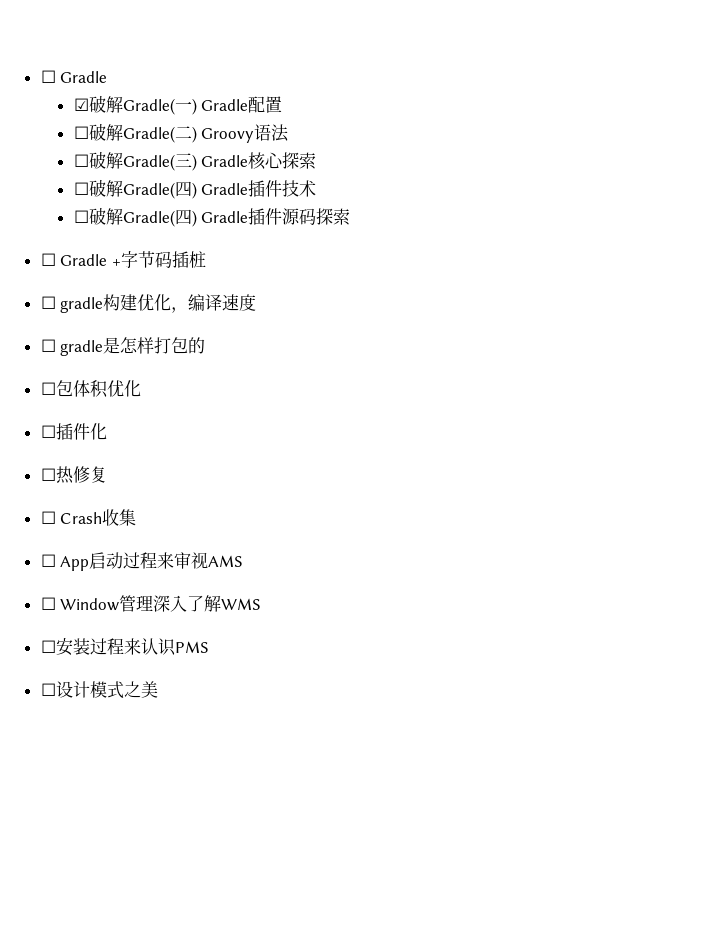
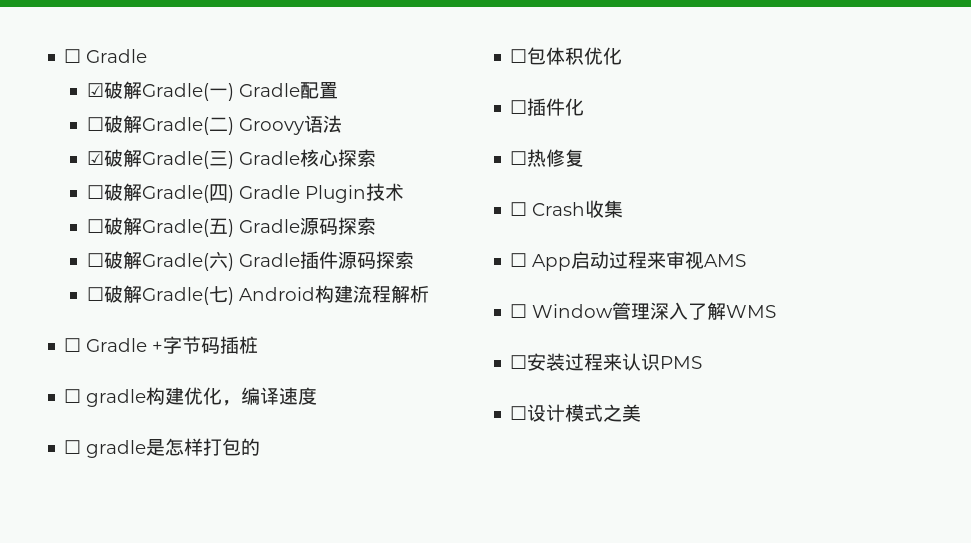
- ☐破解Gradle(三) Gradle核心探索
+ ☑破解Gradle(三) Gradle核心探索
- ☐破解Gradle(四) Gradle插件技术
+ ☐破解Gradle(四) Gradle Plugin技术
- ☐破解Gradle(四) Gradle插件源码探索
+ ☐破解Gradle(五) Gradle源码探索
+ ☐破解Gradle(六) Gradle插件源码探索
+ ☐破解Gradle(七) Android构建流程解析

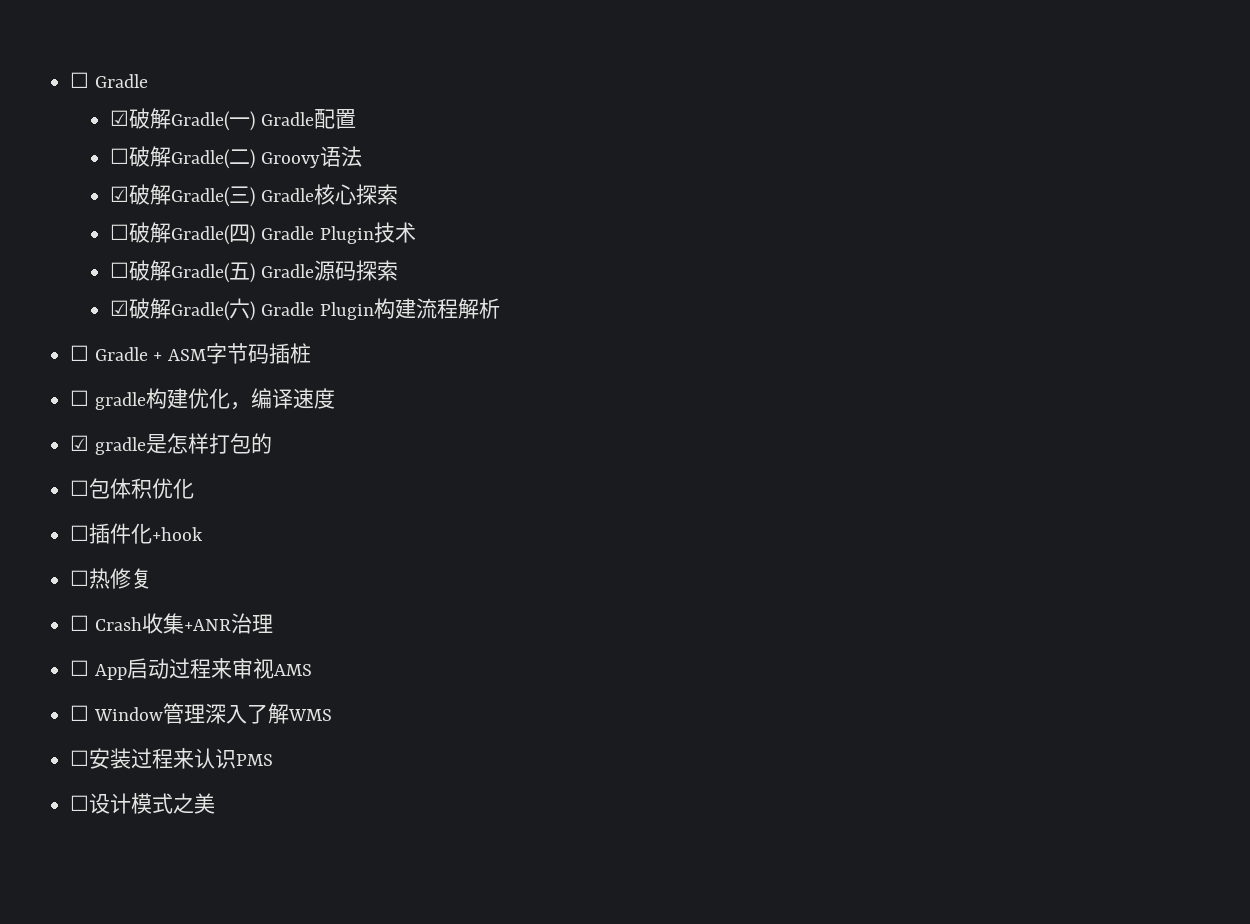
- ☐破解Gradle(六) Gradle插件源码探索
- ☐破解Gradle(七) Android构建流程解析
+ ☑破解Gradle(六) Gradle Plugin构建流程解析
- ☐ Gradle +字节码插桩
+ ☐ Gradle + ASM字节码插桩
- ☐ gradle是怎样打包的
+ ☑ gradle是怎样打包的
- ☐插件化
+ ☐插件化+hook
- ☐ Crash收集
+ ☐ Crash收集+ANR治理

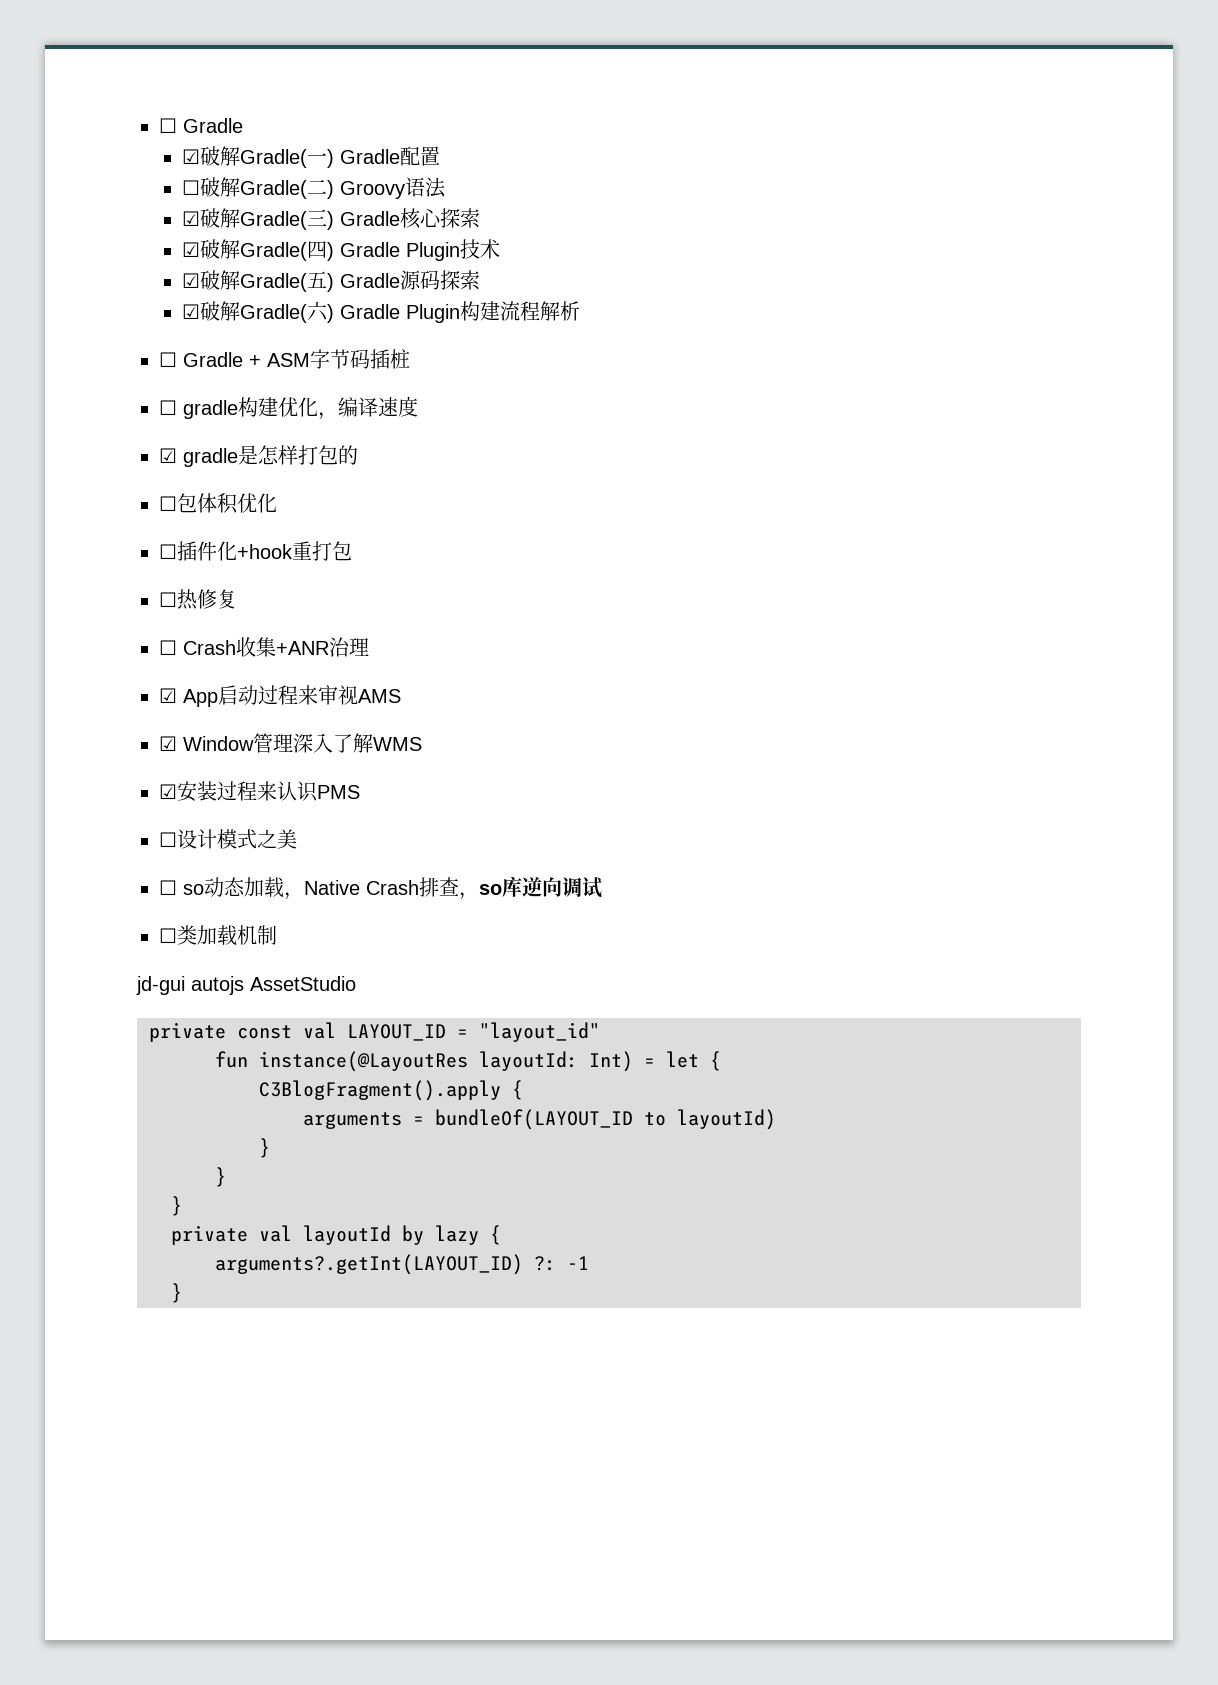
- ☐破解Gradle(四) Gradle Plugin技术
+ ☑破解Gradle(四) Gradle Plugin技术
- ☐破解Gradle(五) Gradle源码探索
+ ☑破解Gradle(五) Gradle源码探索
- ☐插件化+hook
+ ☐插件化+hook重打包
- ☐ App启动过程来审视AMS
+ ☑ App启动过程来审视AMS
- ☐ Window管理深入了解WMS
+ ☑ Window管理深入了解WMS
- ☐安装过程来认识PMS
+ ☑安装过程来认识PMS
+ ☐ so动态加载，Native Crash排查，so库逆向调试
+ ☐类加载机制
+ jd-gui autojs AssetStudio
+ private const val LAYOUT_ID = "layout_id"
+ fun instance(@LayoutRes layoutId: Int) = let {
+ C3BlogFragment().apply {
+ arguments = bundleOf(LAYOUT_ID to layoutId)
+ }
+ }
+ }
+ private val layoutId by lazy {
+ arguments?.getInt(LAYOUT_ID) ?: -1
+ }

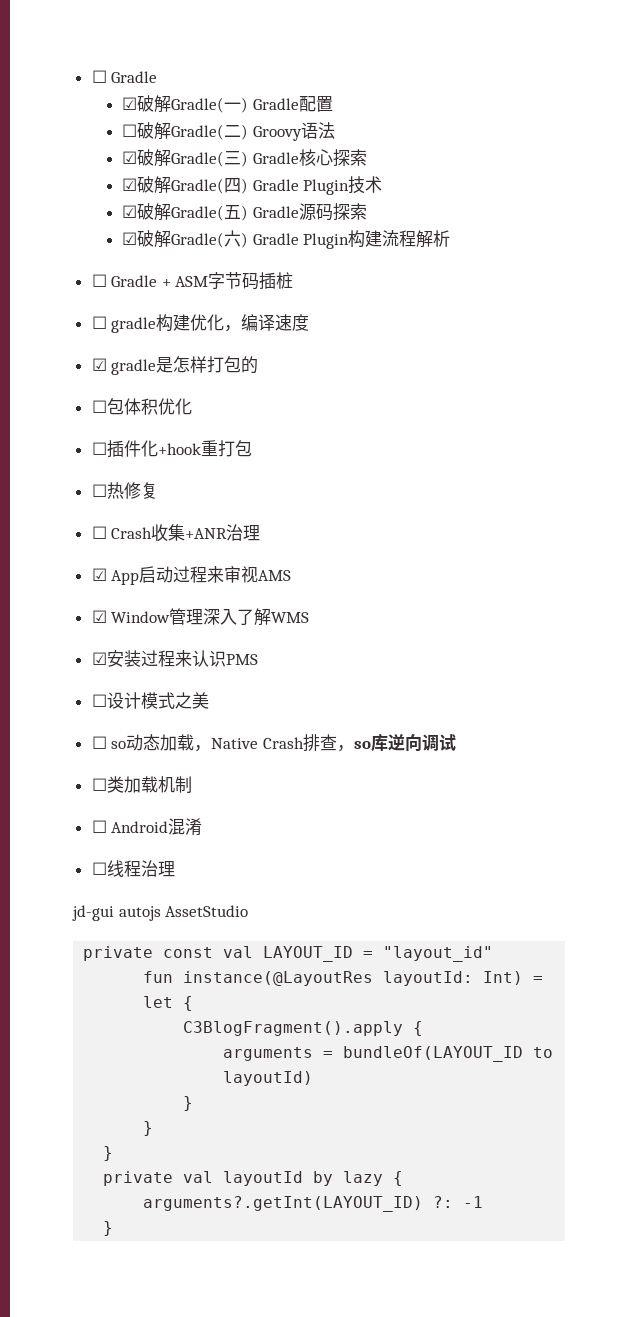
+ ☐ Android混淆
+ ☐线程治理

